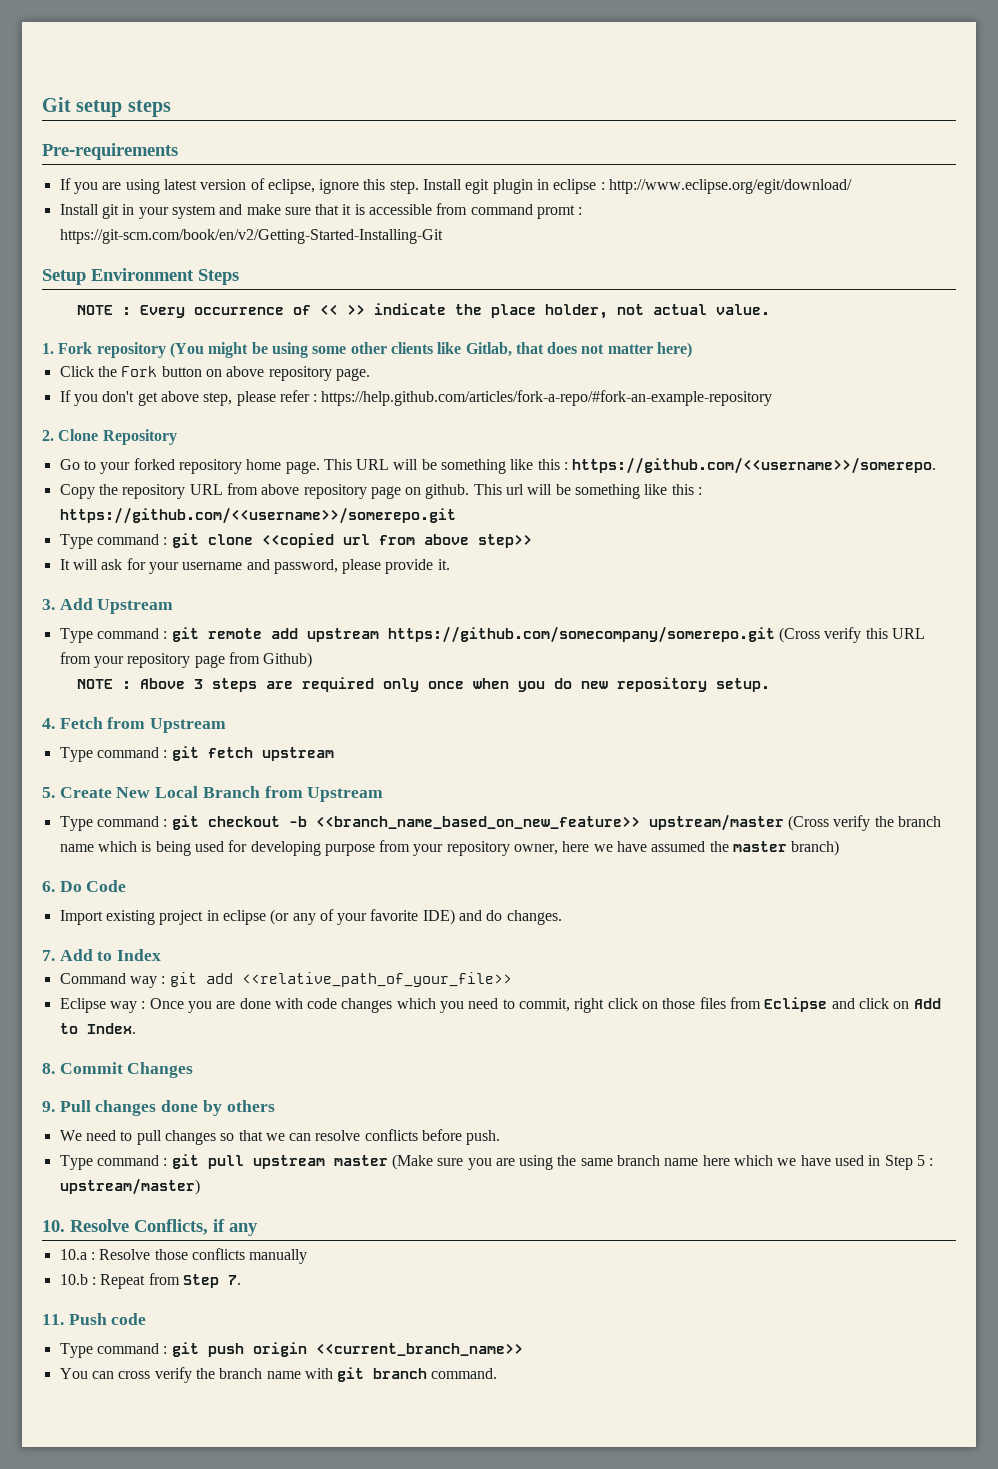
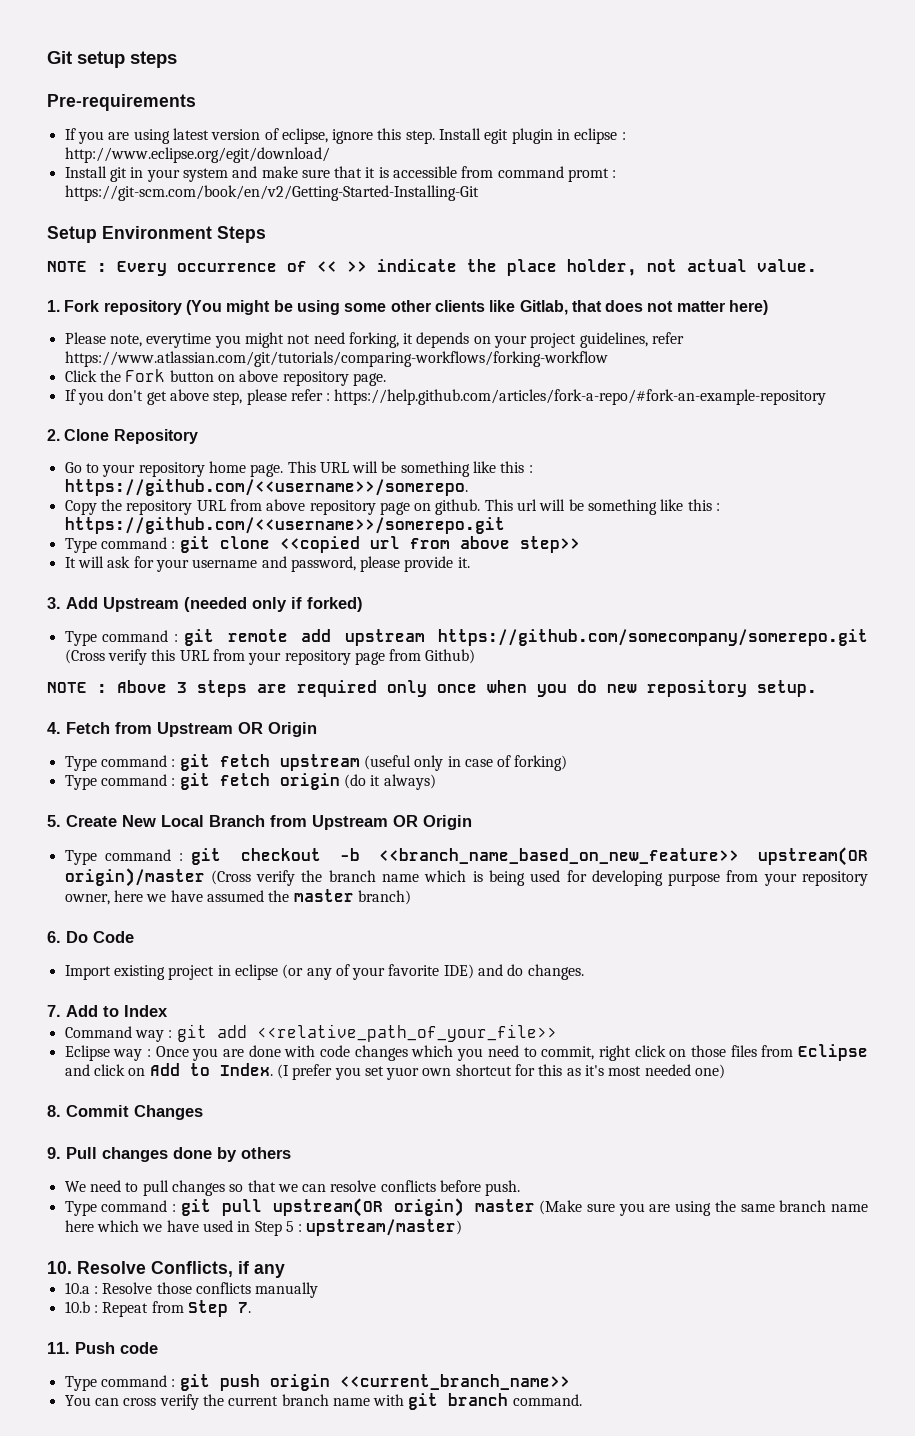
+ Please note, everytime you might not need forking, it depends on your project guidelines, refer https://www.atlassian.com/git/tutorials/comparing-workflows/forking-workflow
- Go to your forked repository home page.
+ Go to your repository home page.
- 3. Add Upstream
+ 3. Add Upstream (needed only if forked)
- 4. Fetch from Upstream
+ 4. Fetch from Upstream OR Origin
- Type command : git fetch upstream
+ Type command : git fetch upstream (useful only in case of forking)
+ Type command : git fetch origin (do it always)
- 5. Create New Local Branch from Upstream
+ 5. Create New Local Branch from Upstream OR Origin
- Type command : git checkout -b <<branch_name_based_on_new_feature>> upstream/master (Cross verify the branch name which is being used for developing purpose from your repository owner, here we have assumed the master branch)
+ Type command : git checkout -b <<branch_name_based_on_new_feature>> upstream(OR origin)/master (Cross verify the branch name which is being used for developing purpose from your repository owner, here we have assumed the master branch)
+ (I prefer you set yuor own shortcut for this as it's most needed one)
- Type command : git pull upstream master (Make sure you are using the same branch name here which we have used in Step 5 : upstream/master)
+ Type command : git pull upstream(OR origin) master (Make sure you are using the same branch name here which we have used in Step 5 : upstream/master)
- You can cross verify the branch name with git branch command.
+ You can cross verify the current branch name with git branch command.

